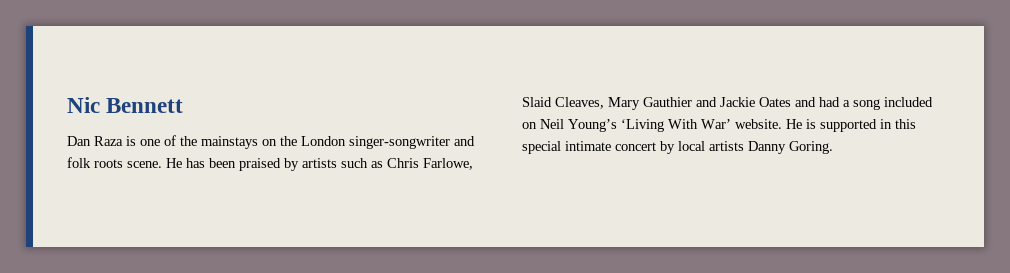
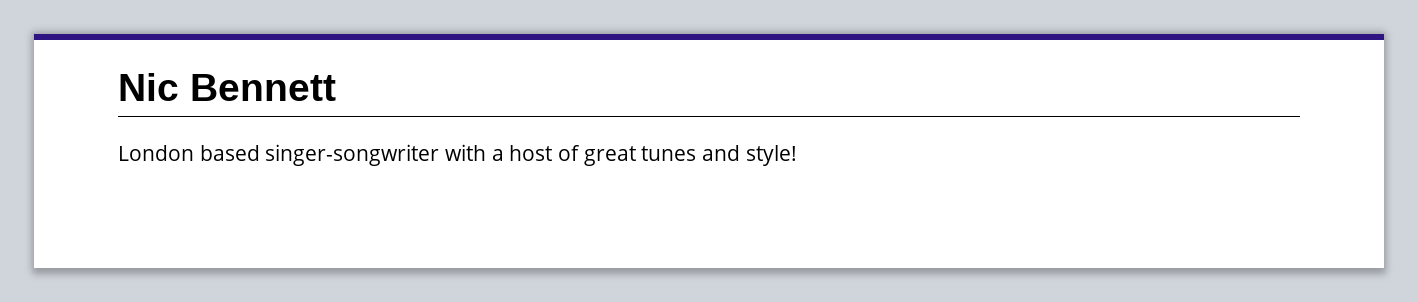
- Dan Raza is one of the mainstays on the London singer-songwriter and folk roots scene. He has been praised by artists such as Chris Farlowe, Slaid Cleaves, Mary Gauthier and Jackie Oates and had a song included on Neil Young’s ‘Living With War’ website. He is supported in this special intimate concert by local artists Danny Goring.
+ London based singer-songwriter with a host of great tunes and style!

